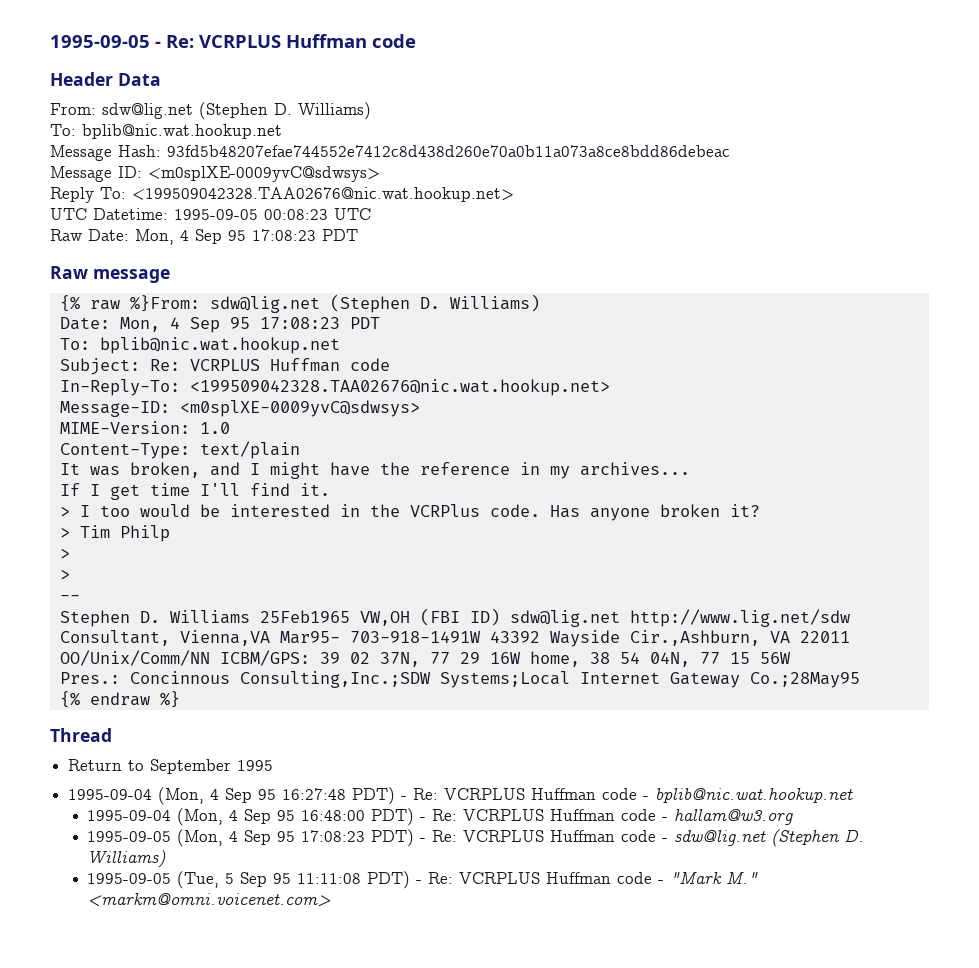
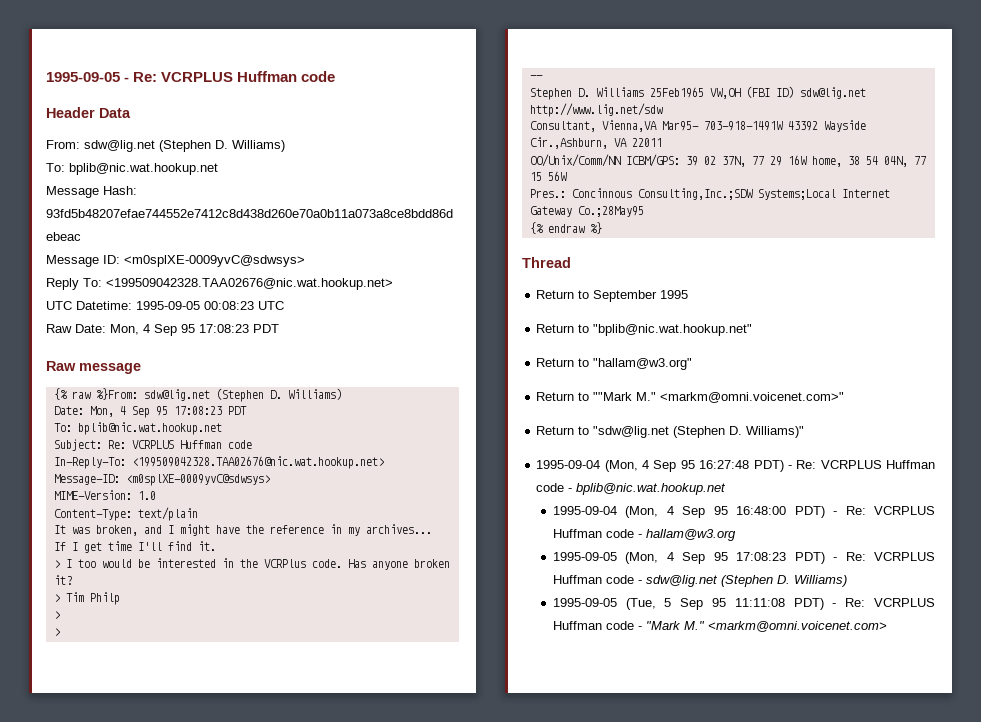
+ Return to "bplib@nic.wat.hookup.net"
+ Return to "hallam@w3.org"
+ Return to ""Mark M." <markm@omni.voicenet.com>"
+ Return to "sdw@lig.net (Stephen D. Williams)"

